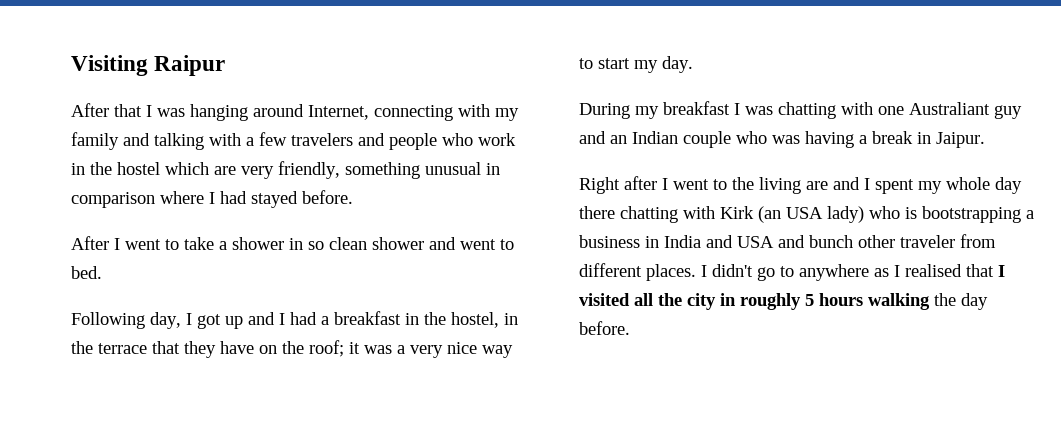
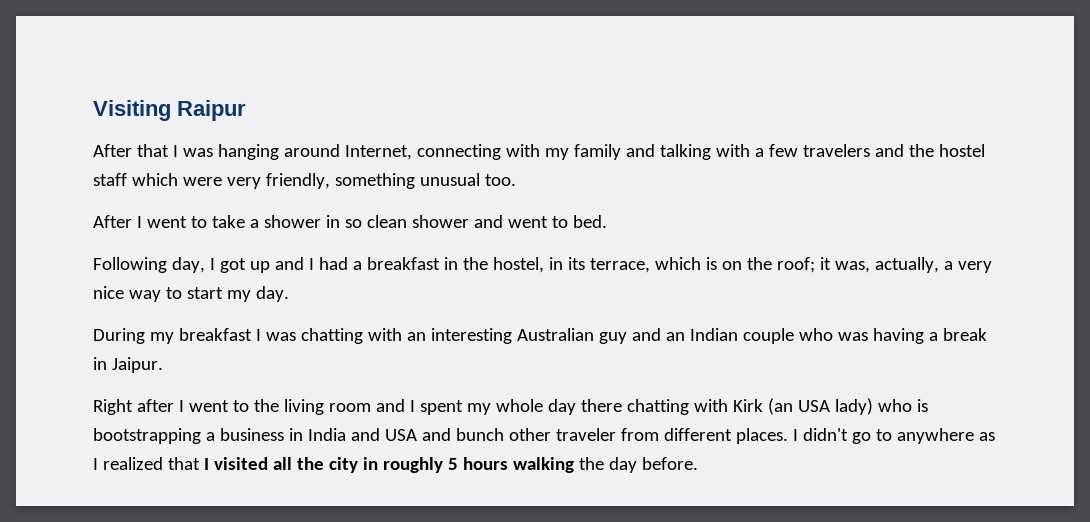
- After that I was hanging around Internet, connecting with my family and talking with a few travelers and people who work in the hostel which are very friendly, something unusual in comparison where I had stayed before.
+ After that I was hanging around Internet, connecting with my family and talking with a few travelers and the hostel staff which were very friendly, something unusual too.
- Following day, I got up and I had a breakfast in the hostel, in the terrace that they have on the roof; it was a very nice way to start my day.
+ Following day, I got up and I had a breakfast in the hostel, in its terrace, which is on the roof; it was, actually, a very nice way to start my day.
- During my breakfast I was chatting with one Australiant guy and an Indian couple who was having a break in Jaipur.
+ During my breakfast I was chatting with an interesting Australian guy and an Indian couple who was having a break in Jaipur.
- Right after I went to the living are and I spent my whole day there chatting with Kirk (an USA lady) who is bootstrapping a business in India and USA and bunch other traveler from different places.
+ Right after I went to the living room and I spent my whole day there chatting with Kirk (an USA lady) who is bootstrapping a business in India and USA and bunch other traveler from different places.
- I didn't go to anywhere as I realised that I visited all the city in roughly 5 hours walking the day before.
+ I didn't go to anywhere as I realized that I visited all the city in roughly 5 hours walking the day before.

